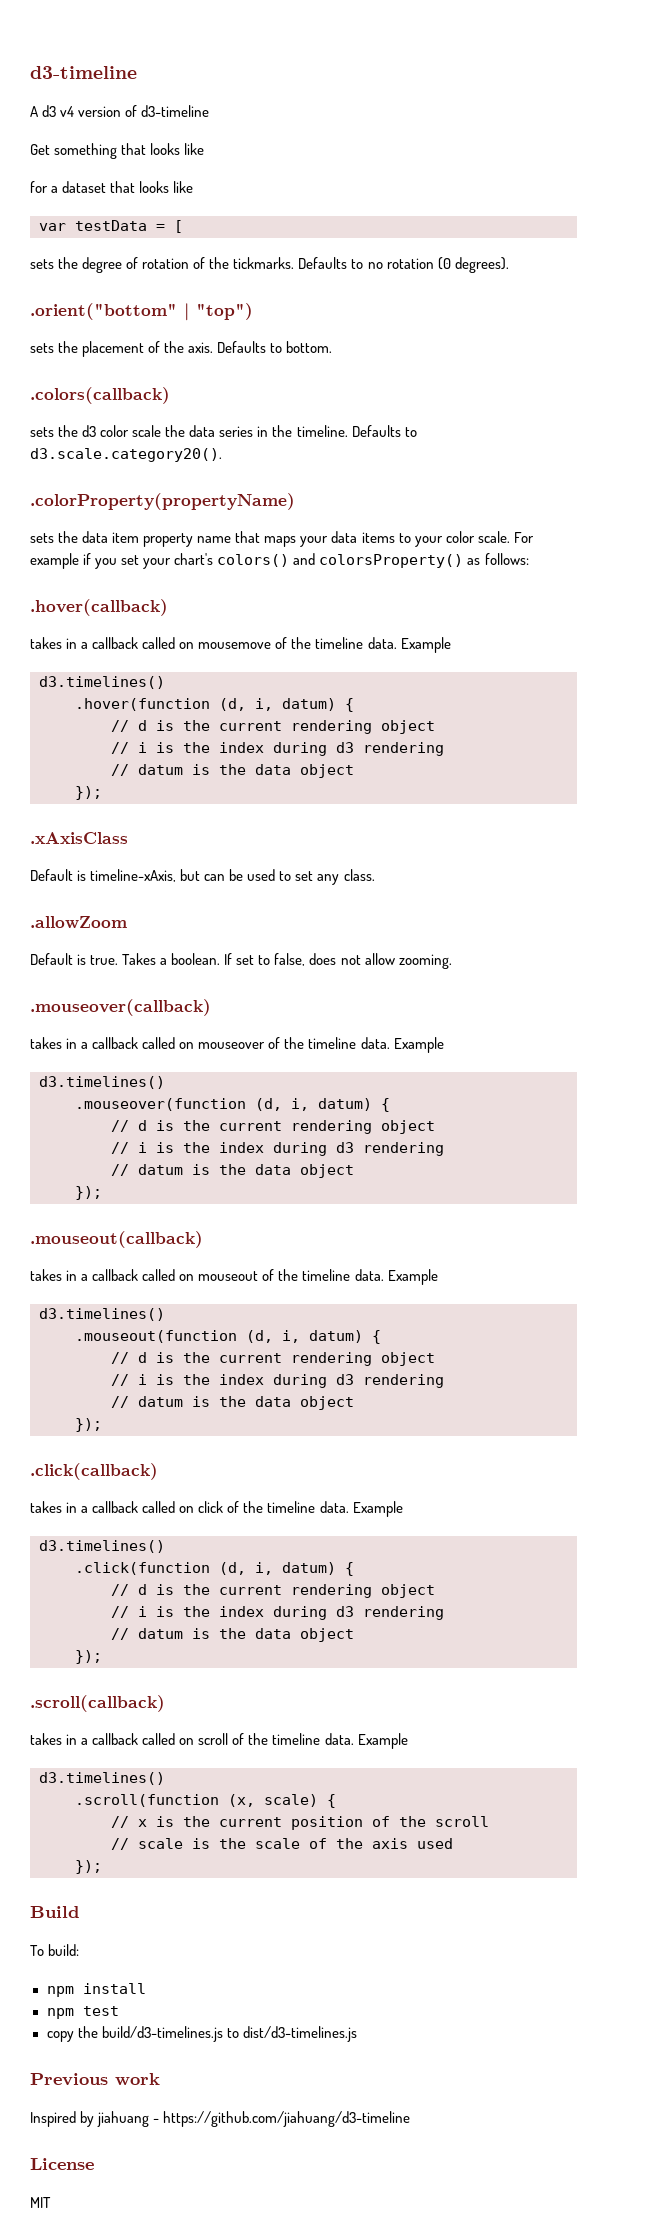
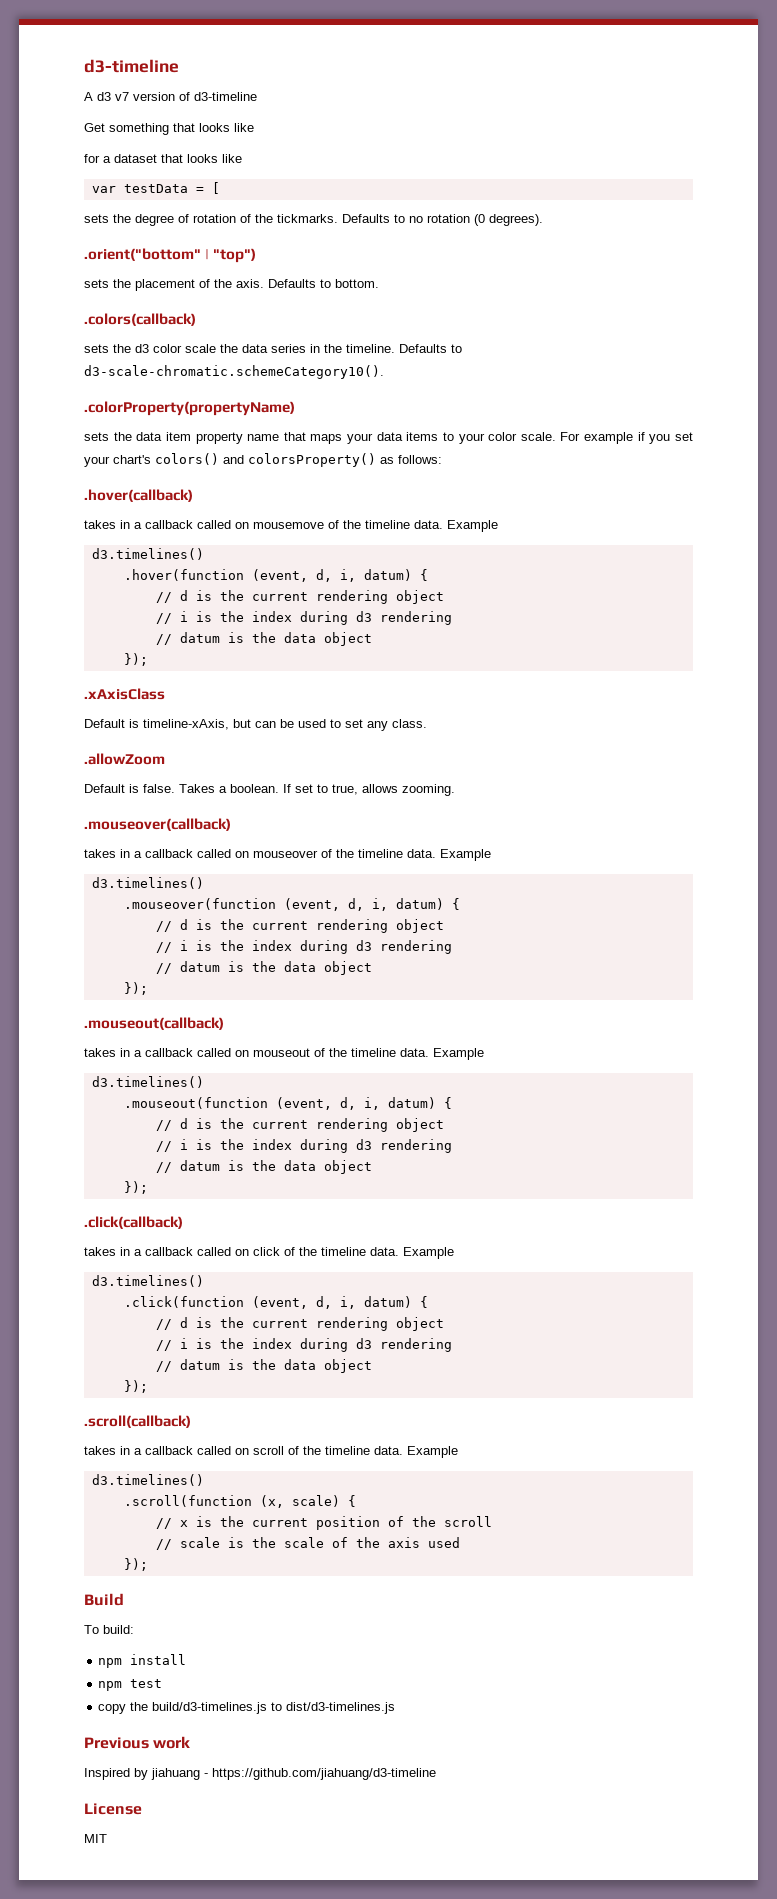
- A d3 v4 version of d3-timeline
+ A d3 v7 version of d3-timeline
- Defaults to d3.scale.category20().
+ Defaults to d3-scale-chromatic.schemeCategory10().
- .hover(function (d, i, datum) {
+ .hover(function (event, d, i, datum) {
- Default is true.
+ Default is false.
- If set to false, does not allow zooming.
+ If set to true, allows zooming.
- .mouseover(function (d, i, datum) {
+ .mouseover(function (event, d, i, datum) {
- .mouseout(function (d, i, datum) {
+ .mouseout(function (event, d, i, datum) {
- .click(function (d, i, datum) {
+ .click(function (event, d, i, datum) {

